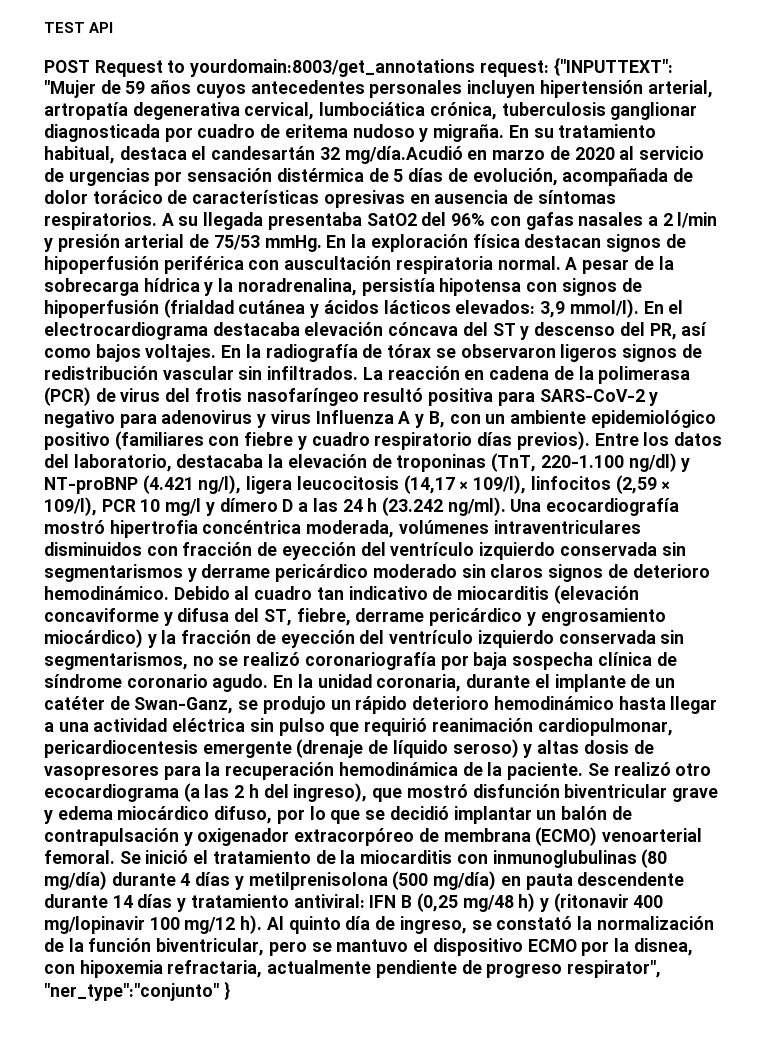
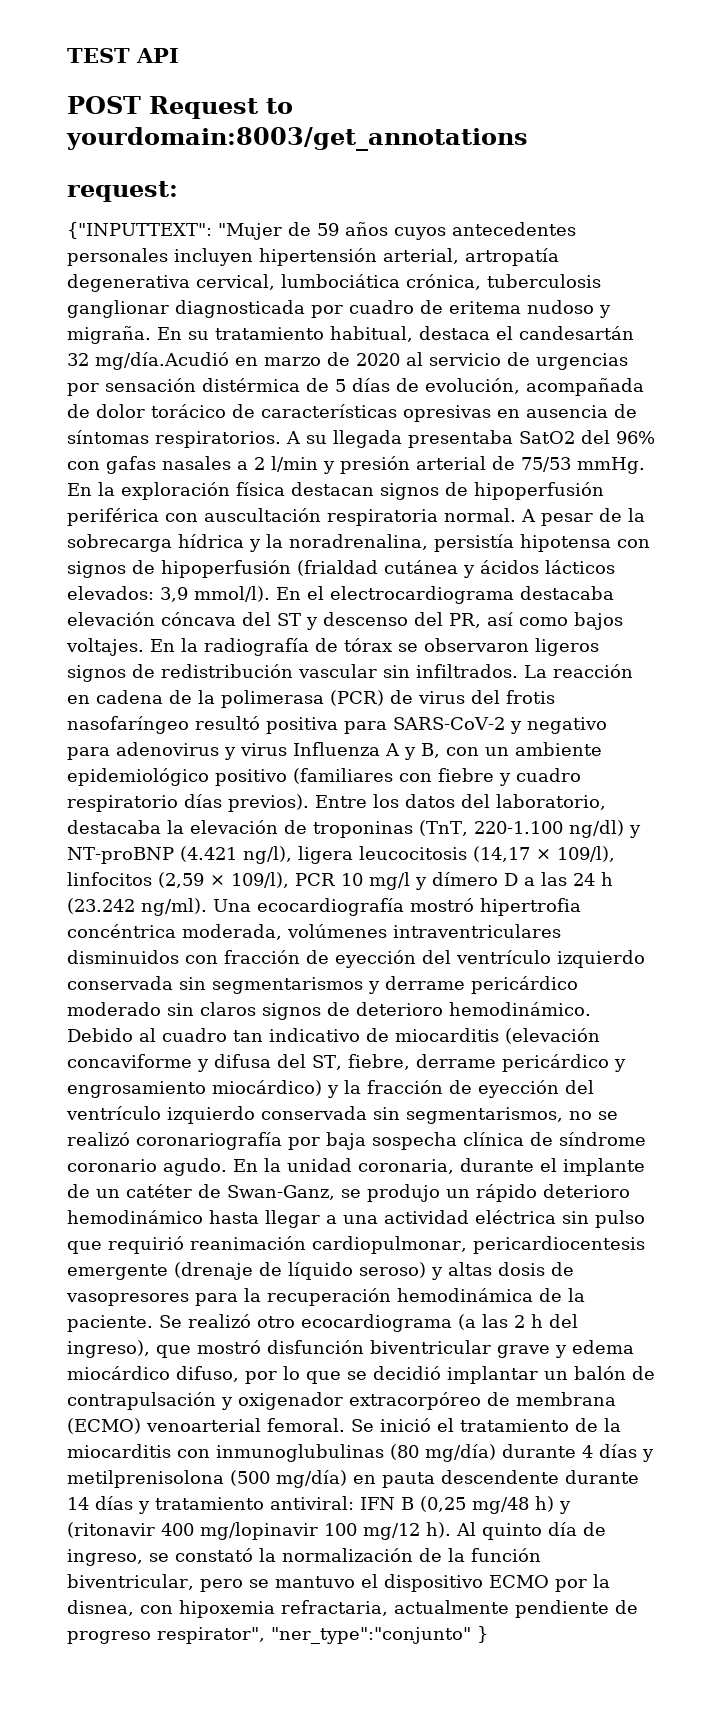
- POST Request to yourdomain:8003/get_annotations request: {"INPUTTEXT": "Mujer de 59 años cuyos antecedentes personales incluyen hipertensión arterial, artropatía degenerativa cervical, lumbociática crónica, tuberculosis ganglionar diagnosticada por cuadro de eritema nudoso y migraña.
+ POST Request to yourdomain:8003/get_annotations
+ request:
+ {"INPUTTEXT": "Mujer de 59 años cuyos antecedentes personales incluyen hipertensión arterial, artropatía degenerativa cervical, lumbociática crónica, tuberculosis ganglionar diagnosticada por cuadro de eritema nudoso y migraña.

